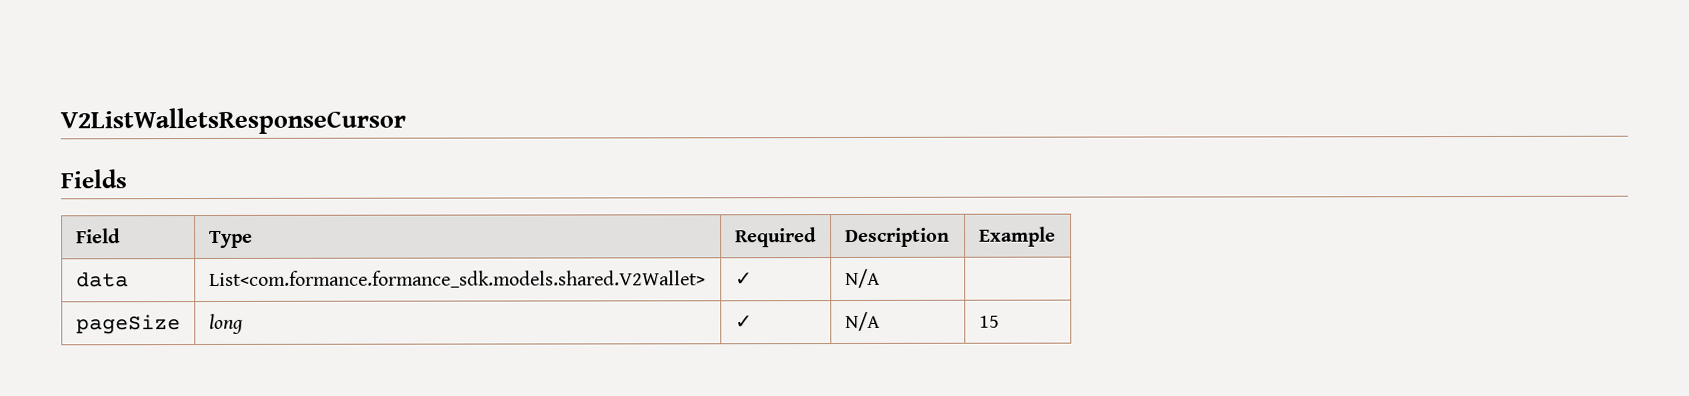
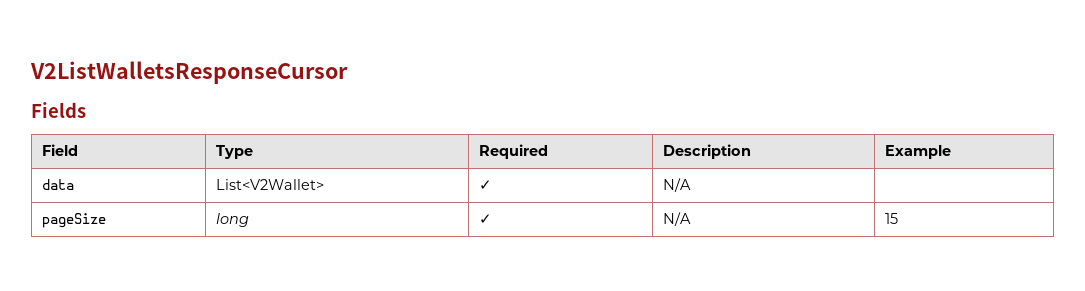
- data | List<com.formance.formance_sdk.models.shared.V2Wallet> | ✓ | N/A |
+ data | List<V2Wallet> | ✓ | N/A |

